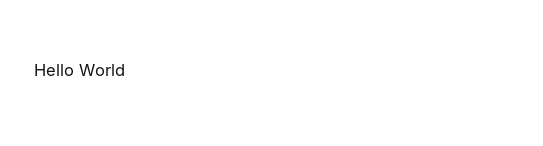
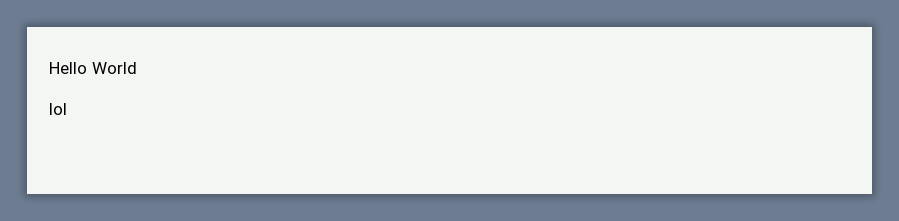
+ lol

